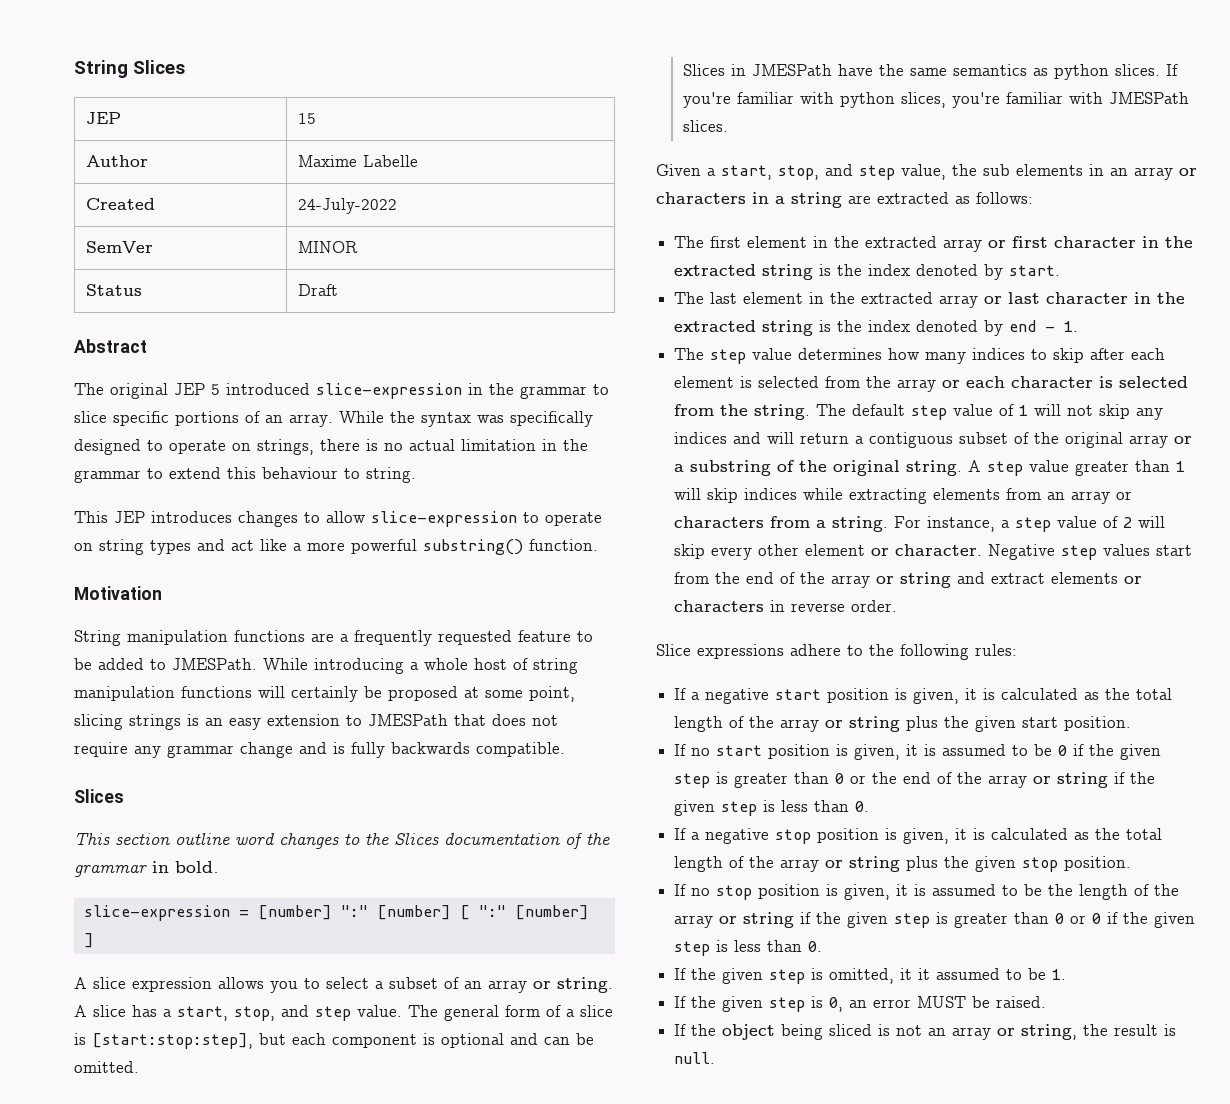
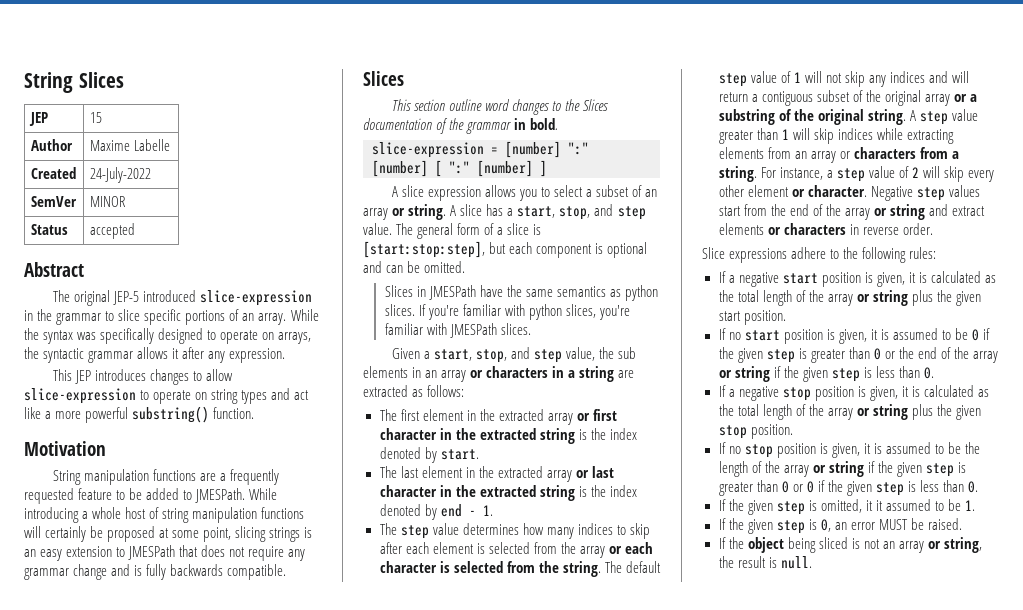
- Status | Draft
+ Status | accepted
- The original JEP 5 introduced slice-expression in the grammar to slice specific portions of an array.
+ The original JEP-5 introduced slice-expression in the grammar to slice specific portions of an array.
- While the syntax was specifically designed to operate on strings, there is no actual limitation in the grammar to extend this behaviour to string.
+ While the syntax was specifically designed to operate on arrays, the syntactic grammar allows it after any expression.

